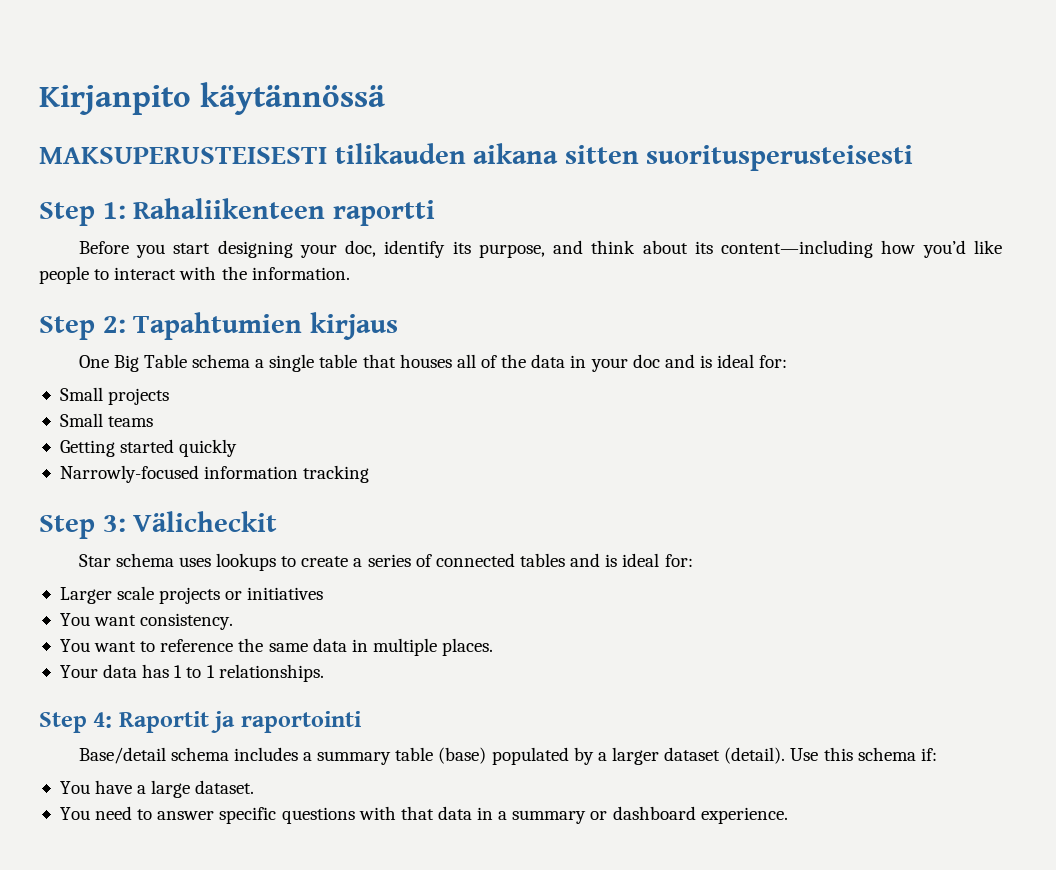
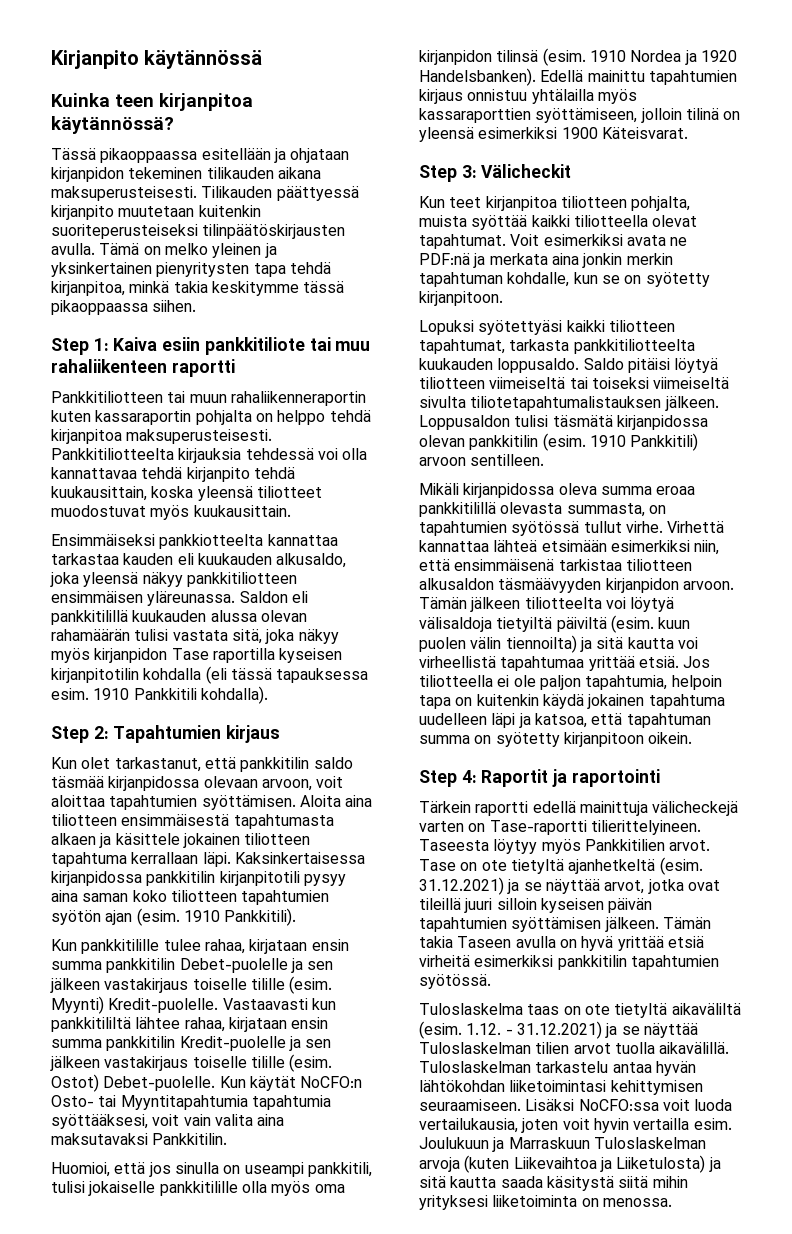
- MAKSUPERUSTEISESTI tilikauden aikana sitten suoritusperusteisesti
- Step 1: Rahaliikenteen raportti
- Before you start designing your doc, identify its purpose, and think about its content—including how you’d like people to interact with the information.
+ Kuinka teen kirjanpitoa käytännössä?
+ Tässä pikaoppaassa esitellään ja ohjataan kirjanpidon tekeminen tilikauden aikana maksuperusteisesti. Tilikauden päättyessä kirjanpito muutetaan kuitenkin suoriteperusteiseksi tilinpäätöskirjausten avulla. Tämä on melko yleinen ja yksinkertainen pienyritysten tapa tehdä kirjanpitoa, minkä takia keskitymme tässä pikaoppaassa siihen.
+ Step 1: Kaiva esiin pankkitiliote tai muu rahaliikenteen raportti
+ Pankkitiliotteen tai muun rahaliikenneraportin kuten kassaraportin pohjalta on helppo tehdä kirjanpitoa maksuperusteisesti. Pankkitiliotteelta kirjauksia tehdessä voi olla kannattavaa tehdä kirjanpito tehdä kuukausittain, koska yleensä tiliotteet muodostuvat myös kuukausittain.
+ Ensimmäiseksi pankkiotteelta kannattaa tarkastaa kauden eli kuukauden alkusaldo, joka yleensä näkyy pankkitiliotteen ensimmäisen yläreunassa. Saldon eli pankkitilillä kuukauden alussa olevan rahamäärän tulisi vastata sitä, joka näkyy myös kirjanpidon Tase raportilla kyseisen kirjanpitotilin kohdalla (eli tässä tapauksessa esim. 1910 Pankkitili kohdalla).
  Step 2: Tapahtumien kirjaus
- One Big Table schema a single table that houses all of the data in your doc and is ideal for:
- Small projects
- Small teams
- Getting started quickly
- Narrowly-focused information tracking
+ Kun olet tarkastanut, että pankkitilin saldo täsmää kirjanpidossa olevaan arvoon, voit aloittaa tapahtumien syöttämisen. Aloita aina tiliotteen ensimmäisestä tapahtumasta alkaen ja käsittele jokainen tiliotteen tapahtuma kerrallaan läpi. Kaksinkertaisessa kirjanpidossa pankkitilin kirjanpitotili pysyy aina saman koko tiliotteen tapahtumien syötön ajan (esim. 1910 Pankkitili).
+ Kun pankkitilille tulee rahaa, kirjataan ensin summa pankkitilin Debet-puolelle ja sen jälkeen vastakirjaus toiselle tilille (esim. Myynti) Kredit-puolelle. Vastaavasti kun pankkitililtä lähtee rahaa, kirjataan ensin summa pankkitilin Kredit-puolelle ja sen jälkeen vastakirjaus toiselle tilille (esim. Ostot) Debet-puolelle. Kun käytät NoCFO:n Osto- tai Myyntitapahtumia tapahtumia syöttääksesi, voit vain valita aina maksutavaksi Pankkitilin.
+ Huomioi, että jos sinulla on useampi pankkitili, tulisi jokaiselle pankkitilille olla myös oma kirjanpidon tilinsä (esim. 1910 Nordea ja 1920 Handelsbanken). Edellä mainittu tapahtumien kirjaus onnistuu yhtälailla myös kassaraporttien syöttämiseen, jolloin tilinä on yleensä esimerkiksi 1900 Käteisvarat.
  Step 3: Välicheckit
- Star schema uses lookups to create a series of connected tables and is ideal for:
- Larger scale projects or initiatives
- You want consistency.
- You want to reference the same data in multiple places.
- Your data has 1 to 1 relationships.
+ Kun teet kirjanpitoa tiliotteen pohjalta, muista syöttää kaikki tiliotteella olevat tapahtumat. Voit esimerkiksi avata ne PDF:nä ja merkata aina jonkin merkin tapahtuman kohdalle, kun se on syötetty kirjanpitoon.
+ Lopuksi syötettyäsi kaikki tiliotteen tapahtumat, tarkasta pankkitiliotteelta kuukauden loppusaldo. Saldo pitäisi löytyä tiliotteen viimeiseltä tai toiseksi viimeiseltä sivulta tiliotetapahtumalistauksen jälkeen. Loppusaldon tulisi täsmätä kirjanpidossa olevan pankkitilin (esim. 1910 Pankkitili) arvoon sentilleen.
+ Mikäli kirjanpidossa oleva summa eroaa pankkitilillä olevasta summasta, on tapahtumien syötössä tullut virhe. Virhettä kannattaa lähteä etsimään esimerkiksi niin, että ensimmäisenä tarkistaa tiliotteen alkusaldon täsmäävyyden kirjanpidon arvoon. Tämän jälkeen tiliotteelta voi löytyä välisaldoja tietyiltä päiviltä (esim. kuun puolen välin tiennoilta) ja sitä kautta voi virheellistä tapahtumaa yrittää etsiä. Jos tiliotteella ei ole paljon tapahtumia, helpoin tapa on kuitenkin käydä jokainen tapahtuma uudelleen läpi ja katsoa, että tapahtuman summa on syötetty kirjanpitoon oikein.
- Base/detail schema includes a summary table (base) populated by a larger dataset (detail). Use this schema if:
- You have a large dataset.
- You need to answer specific questions with that data in a summary or dashboard experience.
+ Tärkein raportti edellä mainittuja välicheckejä varten on Tase-raportti tilierittelyineen. Taseesta löytyy myös Pankkitilien arvot. Tase on ote tietyltä ajanhetkeltä (esim. 31.12.2021) ja se näyttää arvot, jotka ovat tileillä juuri silloin kyseisen päivän tapahtumien syöttämisen jälkeen. Tämän takia Taseen avulla on hyvä yrittää etsiä virheitä esimerkiksi pankkitilin tapahtumien syötössä.
+ Tuloslaskelma taas on ote tietyltä aikaväliltä (esim. 1.12. - 31.12.2021) ja se näyttää Tuloslaskelman tilien arvot tuolla aikavälillä. Tuloslaskelman tarkastelu antaa hyvän lähtökohdan liiketoimintasi kehittymisen seuraamiseen. Lisäksi NoCFO:ssa voit luoda vertailukausia, joten voit hyvin vertailla esim. Joulukuun ja Marraskuun Tuloslaskelman arvoja (kuten Liikevaihtoa ja Liiketulosta) ja sitä kautta saada käsitystä siitä mihin yrityksesi liiketoiminta on menossa.

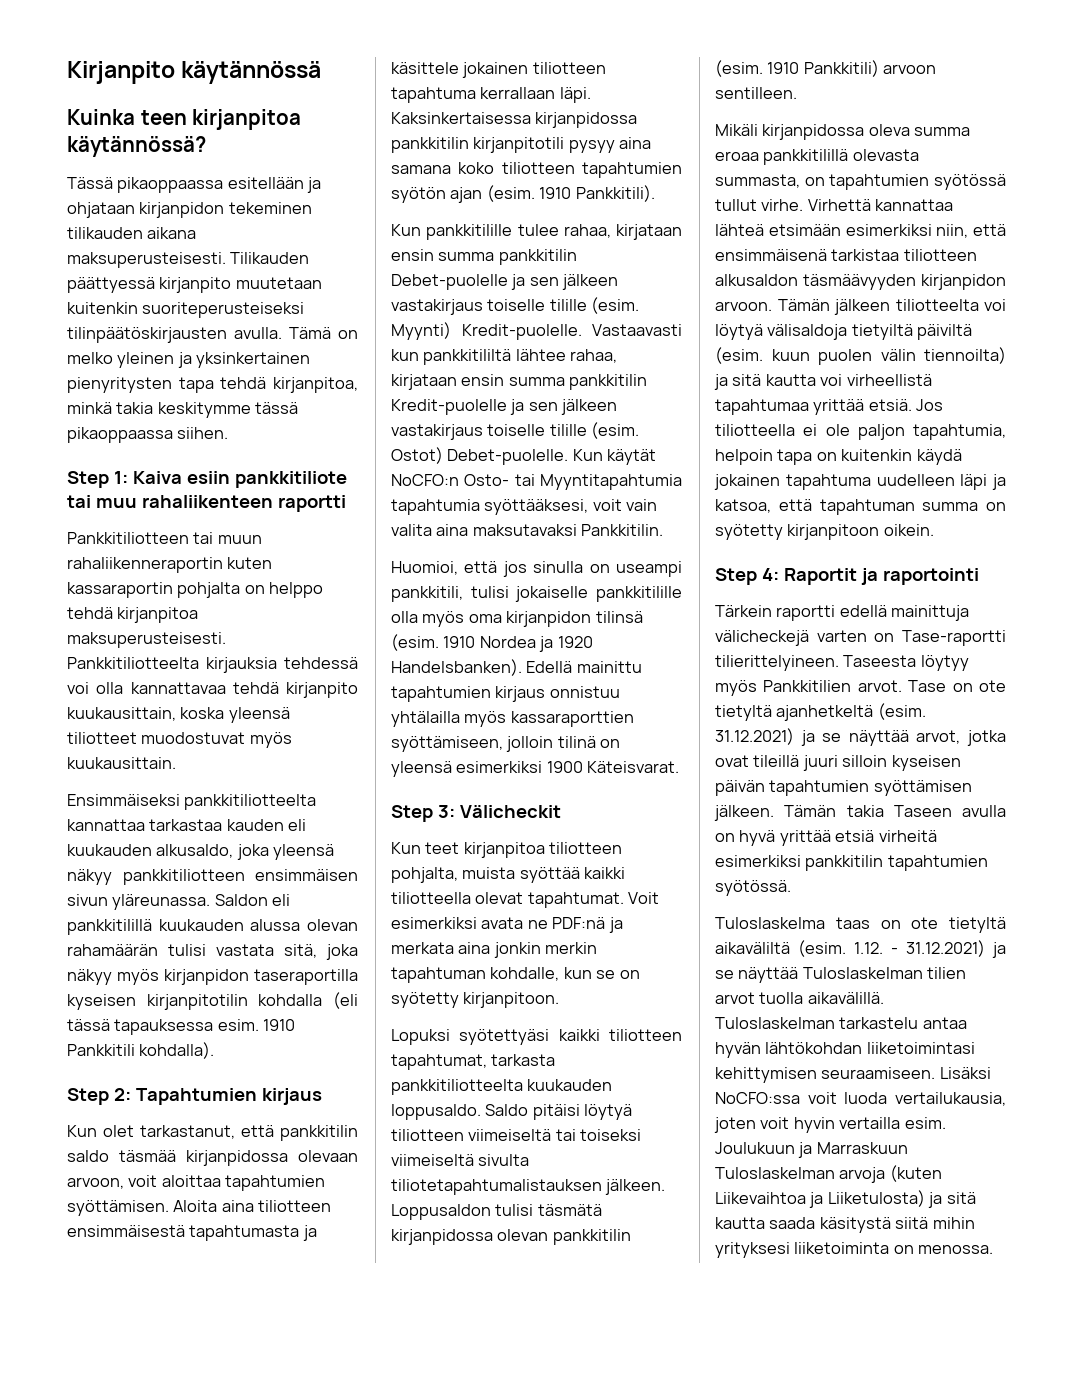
- Pankkitiliotteelta kirjauksia tehdessä voi olla kannattavaa tehdä kirjanpito tehdä kuukausittain, koska yleensä tiliotteet muodostuvat myös kuukausittain.
+ Pankkitiliotteelta kirjauksia tehdessä voi olla kannattavaa tehdä kirjanpito kuukausittain, koska yleensä tiliotteet muodostuvat myös kuukausittain.
- Ensimmäiseksi pankkiotteelta kannattaa tarkastaa kauden eli kuukauden alkusaldo, joka yleensä näkyy pankkitiliotteen ensimmäisen yläreunassa.
+ Ensimmäiseksi pankkitiliotteelta kannattaa tarkastaa kauden eli kuukauden alkusaldo, joka yleensä näkyy pankkitiliotteen ensimmäisen sivun yläreunassa.
- Saldon eli pankkitilillä kuukauden alussa olevan rahamäärän tulisi vastata sitä, joka näkyy myös kirjanpidon Tase raportilla kyseisen kirjanpitotilin kohdalla (eli tässä tapauksessa esim.
+ Saldon eli pankkitilillä kuukauden alussa olevan rahamäärän tulisi vastata sitä, joka näkyy myös kirjanpidon taseraportilla kyseisen kirjanpitotilin kohdalla (eli tässä tapauksessa esim.
- Aloita aina tiliotteen ensimmäisestä tapahtumasta alkaen ja käsittele jokainen tiliotteen tapahtuma kerrallaan läpi.
+ Aloita aina tiliotteen ensimmäisestä tapahtumasta ja käsittele jokainen tiliotteen tapahtuma kerrallaan läpi.
- Kaksinkertaisessa kirjanpidossa pankkitilin kirjanpitotili pysyy aina saman koko tiliotteen tapahtumien syötön ajan (esim.
+ Kaksinkertaisessa kirjanpidossa pankkitilin kirjanpitotili pysyy aina samana koko tiliotteen tapahtumien syötön ajan (esim.

